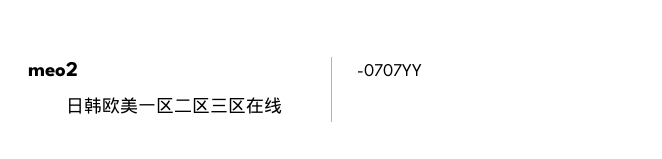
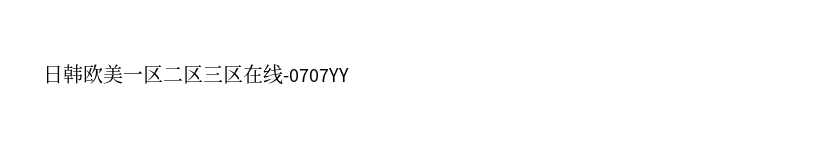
- meo2

